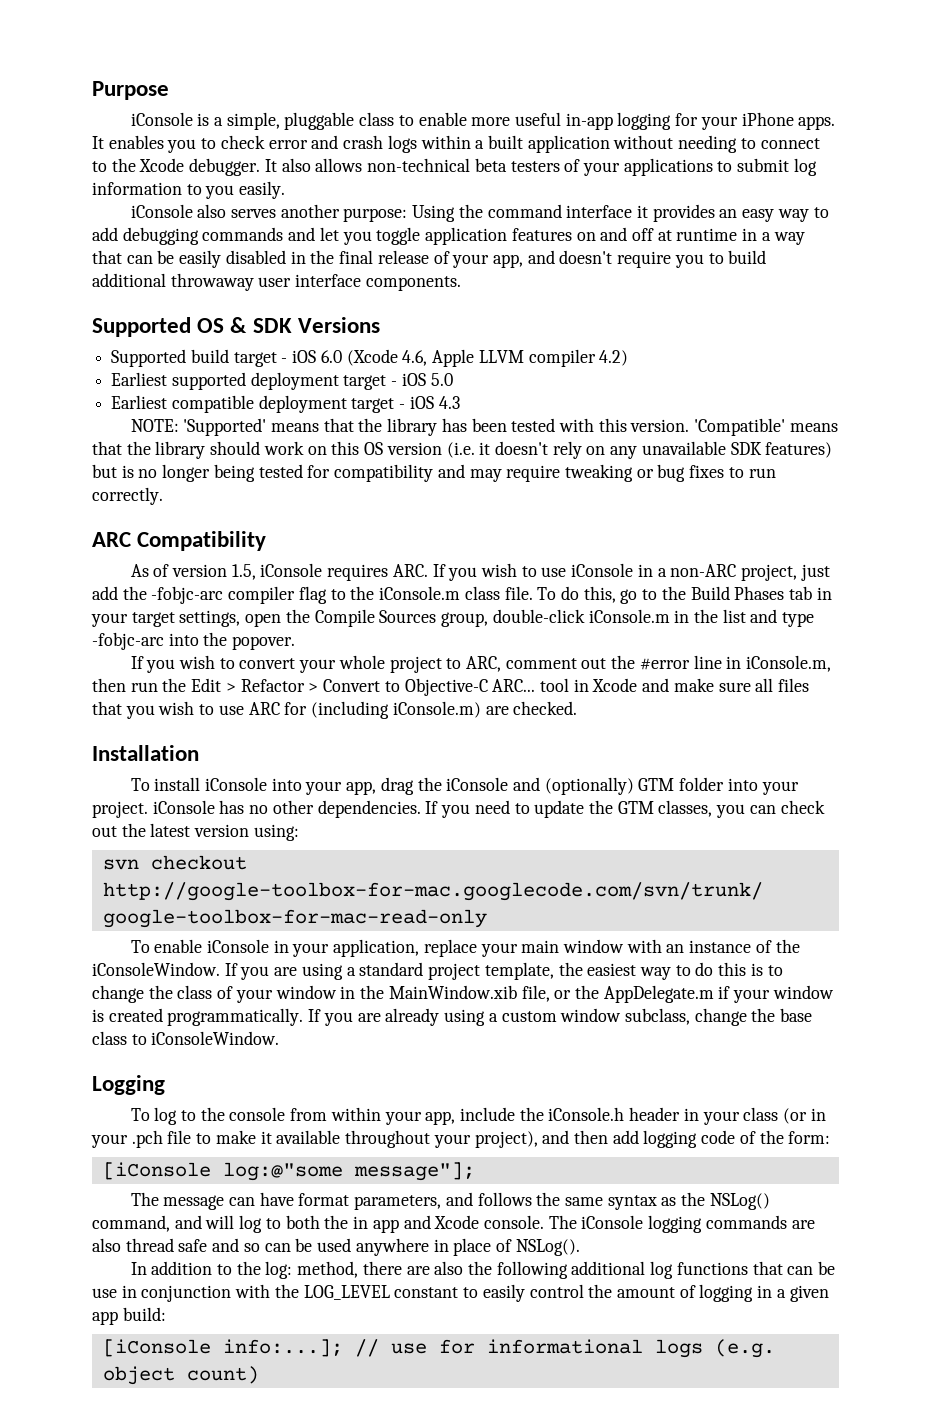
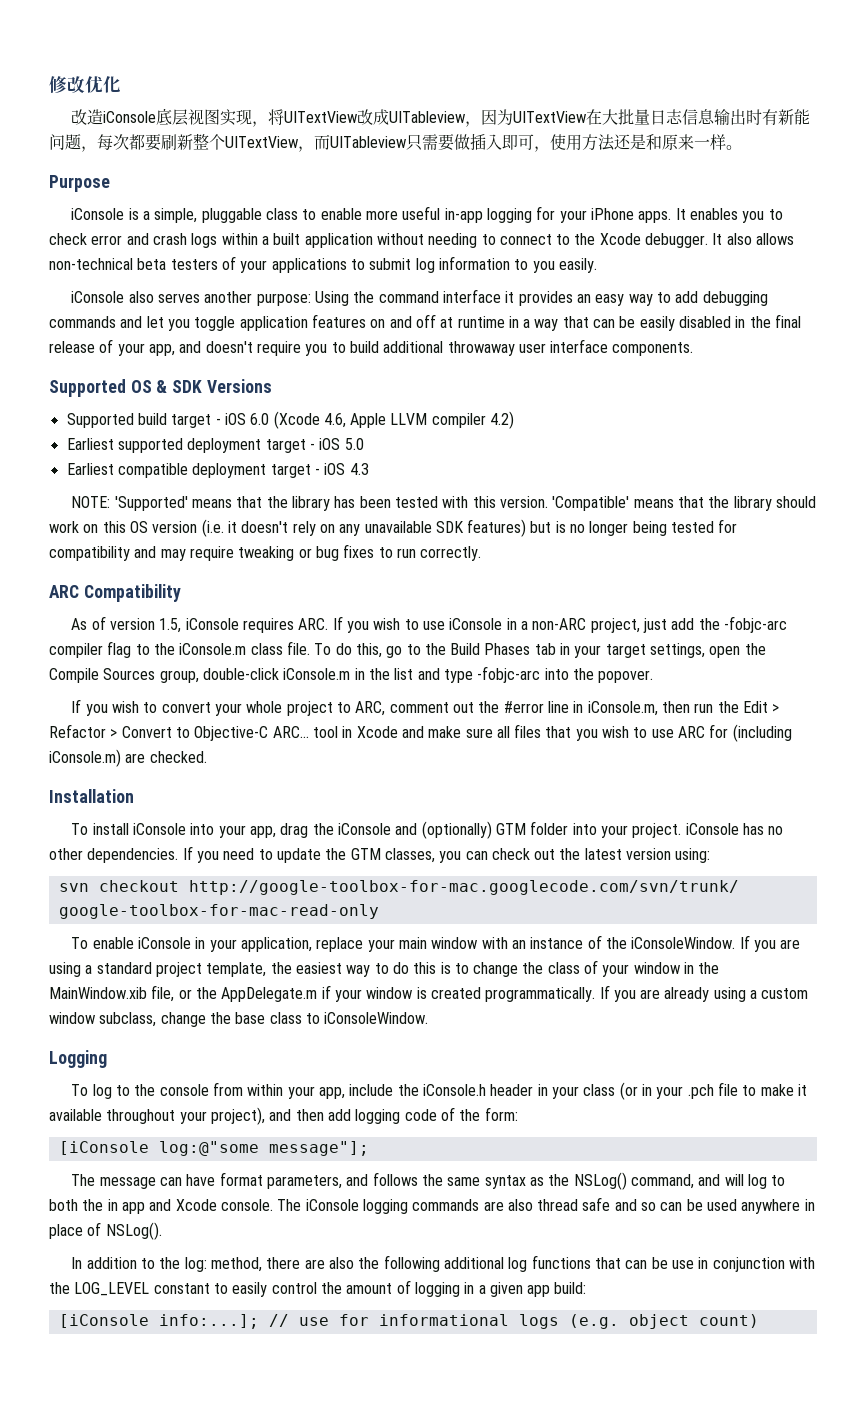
+ 修改优化
+ 改造iConsole底层视图实现，将UITextView改成UITableview，因为UITextView在大批量日志信息输出时有新能问题，每次都要刷新整个UITextView，而UITableview只需要做插入即可，使用方法还是和原来一样。

